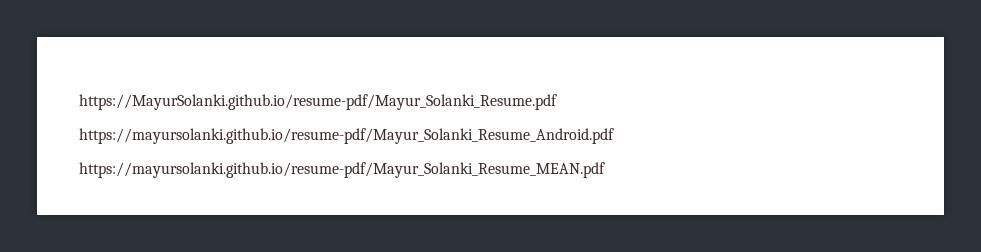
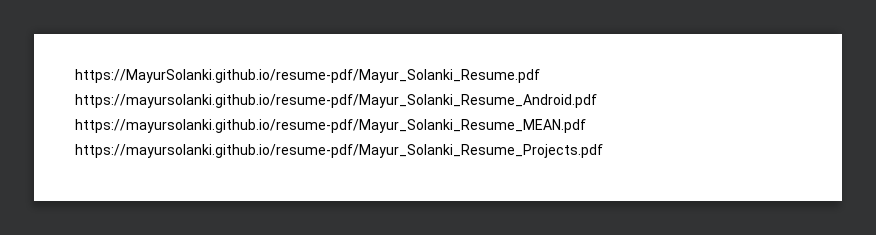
+ https://mayursolanki.github.io/resume-pdf/Mayur_Solanki_Resume_Projects.pdf

